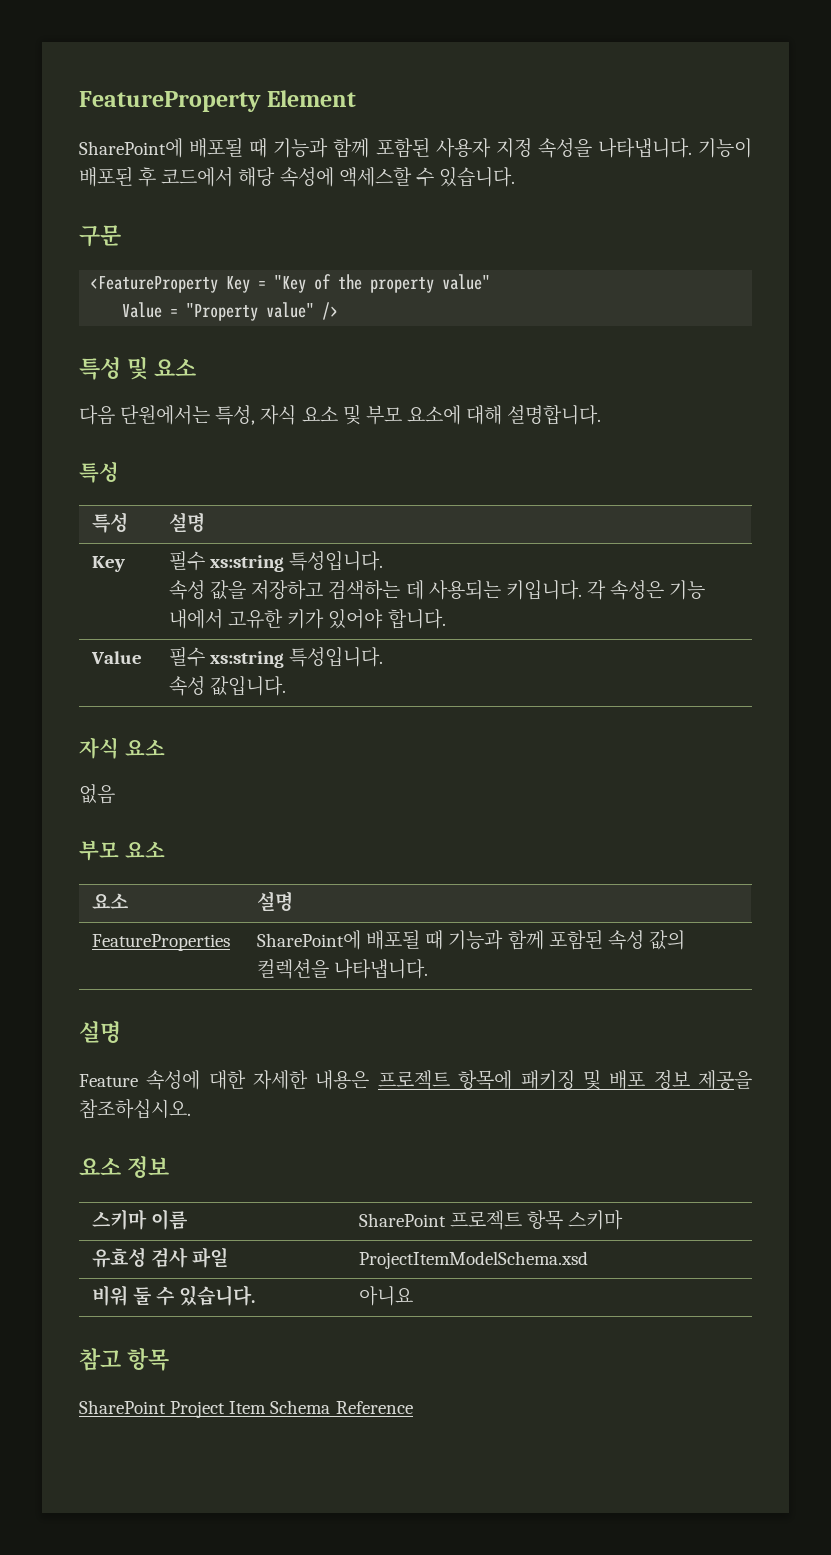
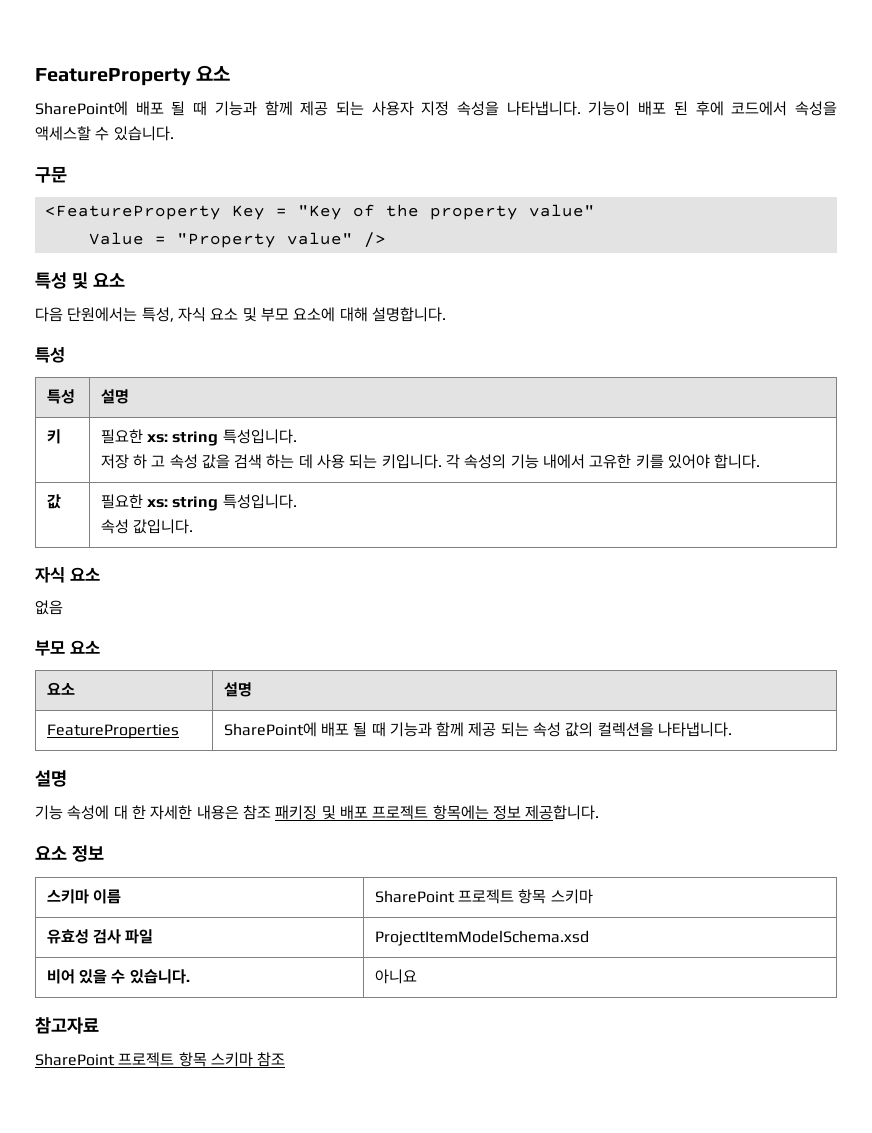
- FeatureProperty Element
- SharePoint에 배포될 때 기능과 함께 포함된 사용자 지정 속성을 나타냅니다.
+ FeatureProperty 요소
+ SharePoint에 배포 될 때 기능과 함께 제공 되는 사용자 지정 속성을 나타냅니다.
- 기능이 배포된 후 코드에서 해당 속성에 액세스할 수 있습니다.
+ 기능이 배포 된 후에 코드에서 속성을 액세스할 수 있습니다.
- Key | 필수 xs:string 특성입니다.
- 속성 값을 저장하고 검색하는 데 사용되는 키입니다. 각 속성은 기능 내에서 고유한 키가 있어야 합니다.
+ 키 | 필요한 xs: string 특성입니다.
+ 저장 하 고 속성 값을 검색 하는 데 사용 되는 키입니다. 각 속성의 기능 내에서 고유한 키를 있어야 합니다.
- Value | 필수 xs:string 특성입니다.
+ 값 | 필요한 xs: string 특성입니다.
- FeatureProperties | SharePoint에 배포될 때 기능과 함께 포함된 속성 값의 컬렉션을 나타냅니다.
+ FeatureProperties | SharePoint에 배포 될 때 기능과 함께 제공 되는 속성 값의 컬렉션을 나타냅니다.
- Feature 속성에 대한 자세한 내용은 프로젝트 항목에 패키징 및 배포 정보 제공을 참조하십시오.
+ 기능 속성에 대 한 자세한 내용은 참조 패키징 및 배포 프로젝트 항목에는 정보 제공합니다.
- 비워 둘 수 있습니다. | 아니요
+ 비어 있을 수 있습니다. | 아니요
- 참고 항목
- SharePoint Project Item Schema Reference
+ 참고자료
+ SharePoint 프로젝트 항목 스키마 참조

